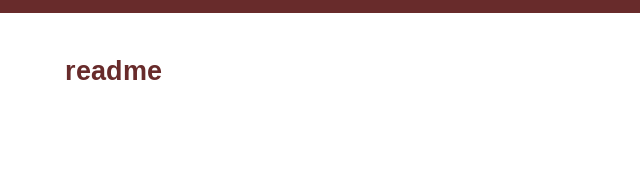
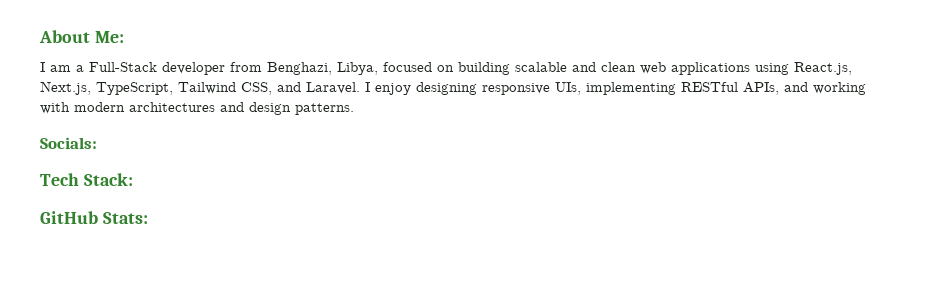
- readme
+ About Me:
+ I am a Full-Stack developer from Benghazi, Libya, focused on building scalable and clean web applications using React.js, Next.js, TypeScript, Tailwind CSS, and Laravel. I enjoy designing responsive UIs, implementing RESTful APIs, and working with modern architectures and design patterns.
+ Socials:
+ Tech Stack:
+ GitHub Stats:

